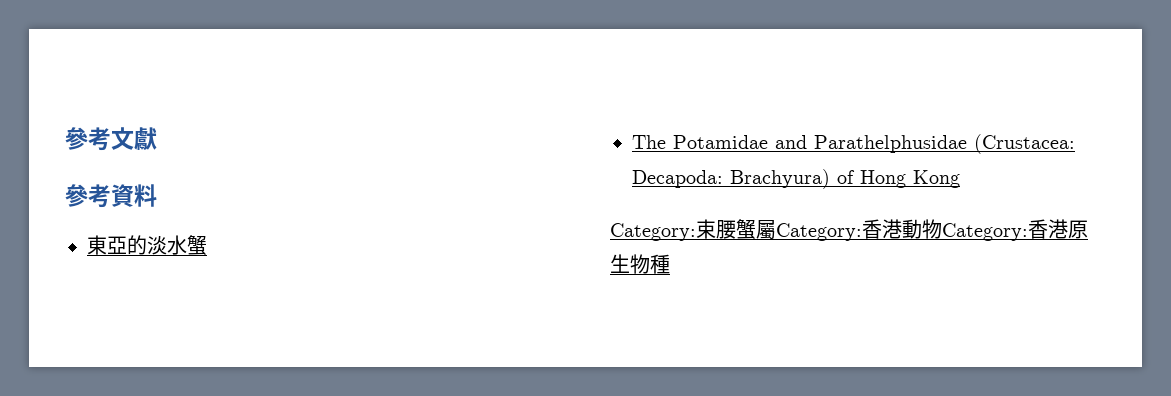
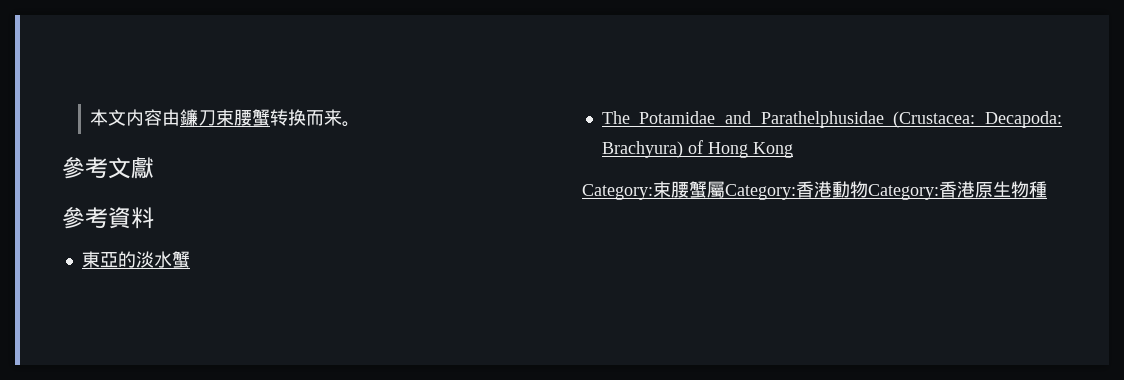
+ 本文内容由鐮刀束腰蟹转换而来。

